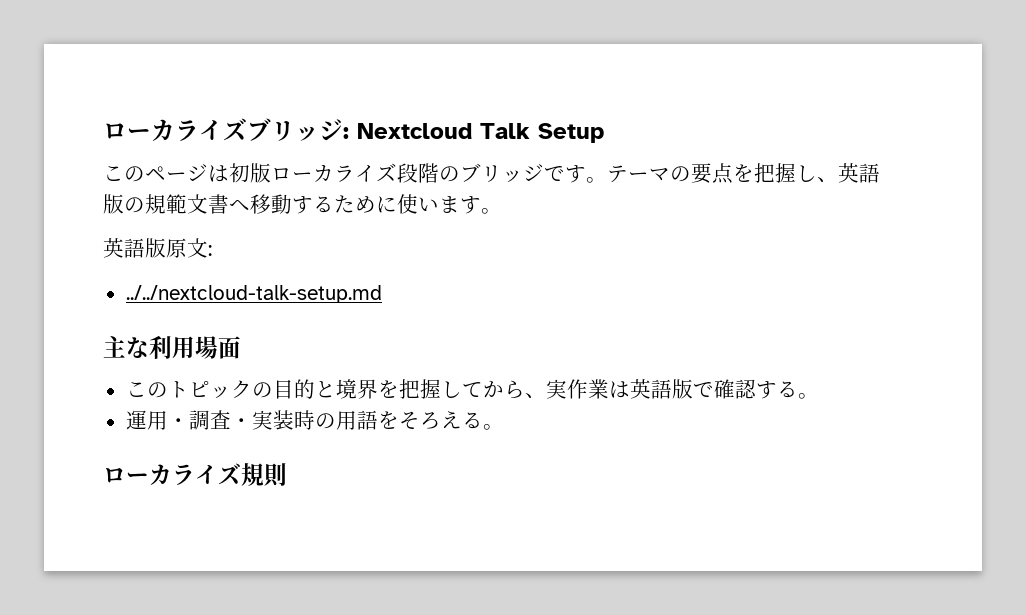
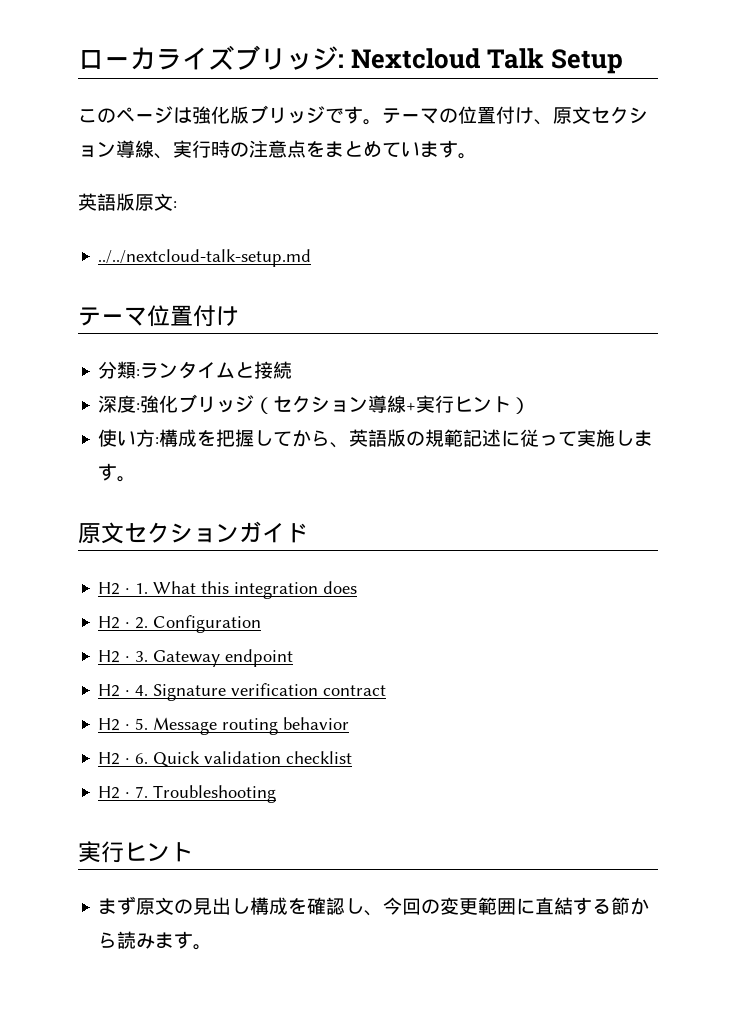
- このページは初版ローカライズ段階のブリッジです。
+ このページは強化版ブリッジです。
- テーマの要点を把握し、英語版の規範文書へ移動するために使います。
+ テーマの位置付け、原文セクション導線、実行時の注意点をまとめています。
- 主な利用場面
- このトピックの目的と境界を把握してから、実作業は英語版で確認する。
- 運用・調査・実装時の用語をそろえる。
- ローカライズ規則
+ テーマ位置付け
+ 分類:ランタイムと接続
+ 深度:強化ブリッジ（セクション導線+実行ヒント）
+ 使い方:構成を把握してから、英語版の規範記述に従って実施します。
+ 原文セクションガイド
+ H2 · 1. What this integration does
+ H2 · 2. Configuration
+ H2 · 3. Gateway endpoint
+ H2 · 4. Signature verification contract
+ H2 · 5. Message routing behavior
+ H2 · 6. Quick validation checklist
+ H2 · 7. Troubleshooting
+ 実行ヒント
+ まず原文の見出し構成を確認し、今回の変更範囲に直結する節から読みます。

